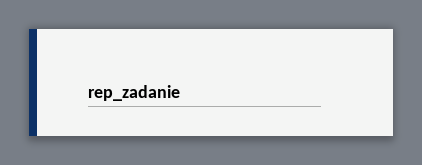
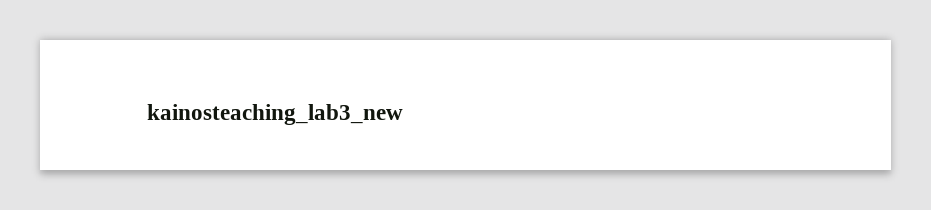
- rep_zadanie
+ kainosteaching_lab3_new

